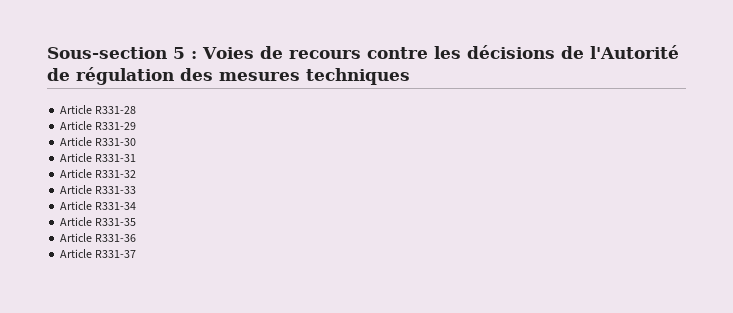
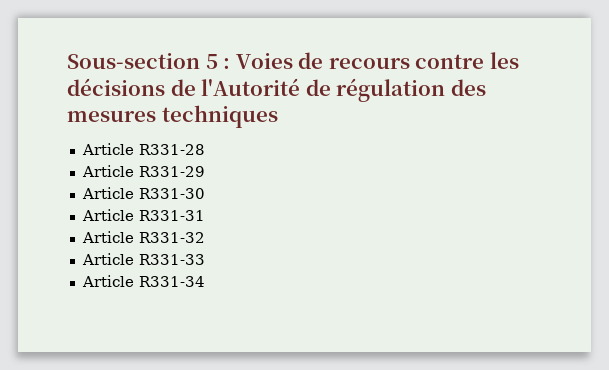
- Article R331-35
- Article R331-36
- Article R331-37

